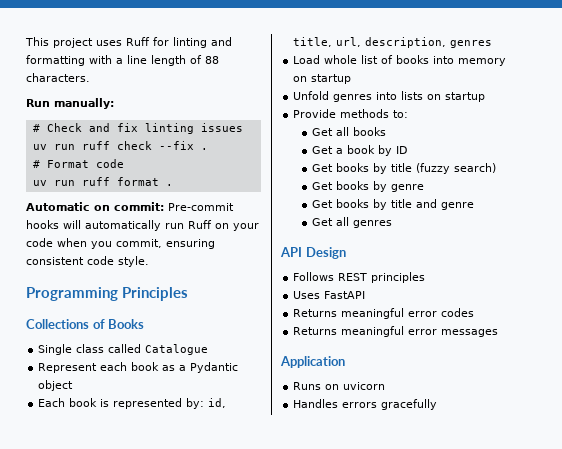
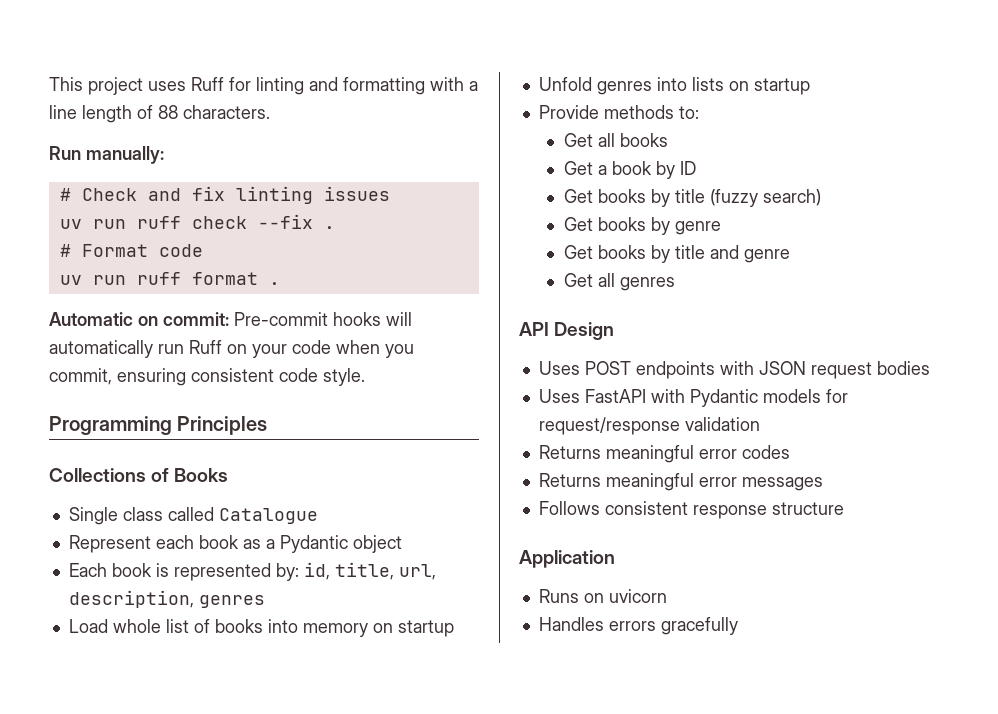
- Follows REST principles
- Uses FastAPI
+ Uses POST endpoints with JSON request bodies
+ Uses FastAPI with Pydantic models for request/response validation
+ Follows consistent response structure

